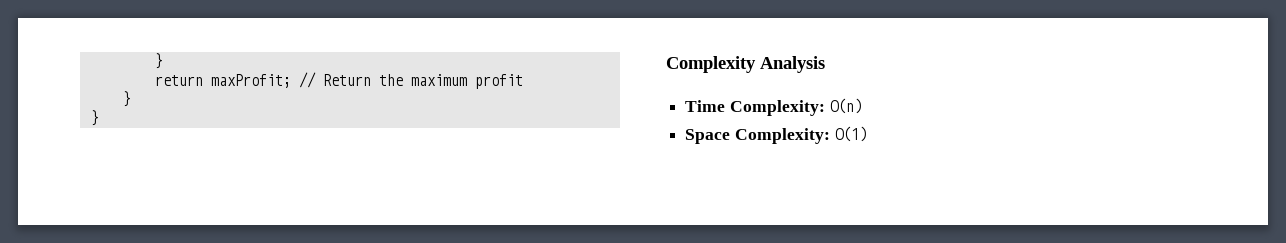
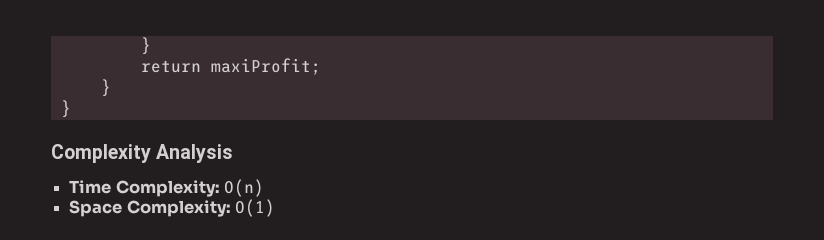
- return maxProfit; // Return the maximum profit
+ return maxiProfit;

